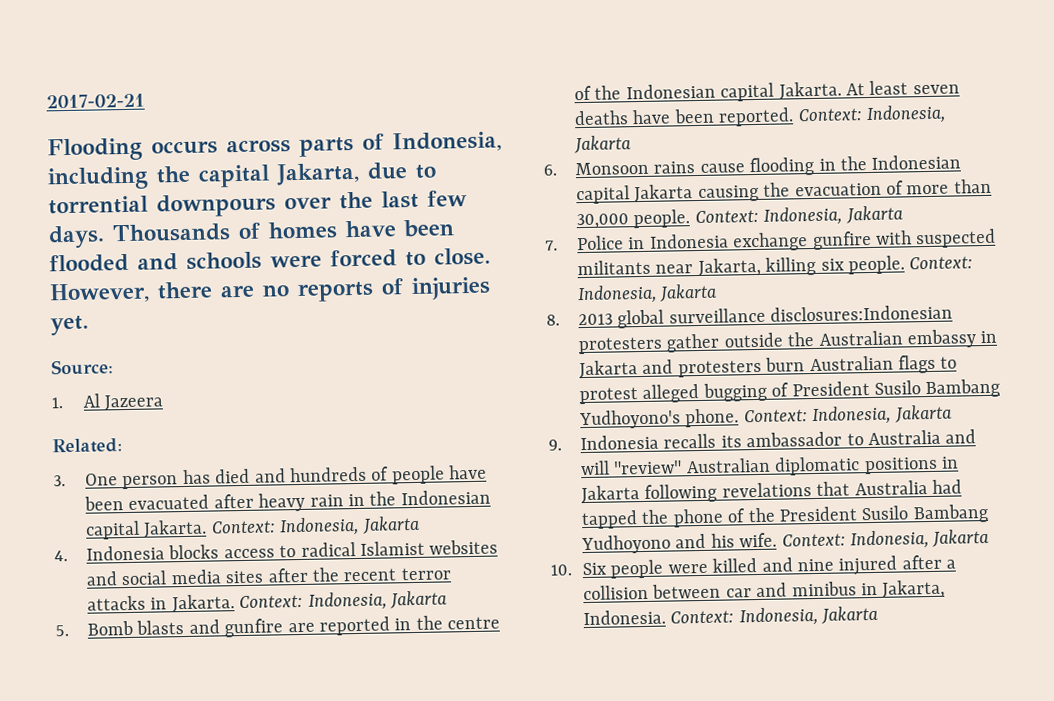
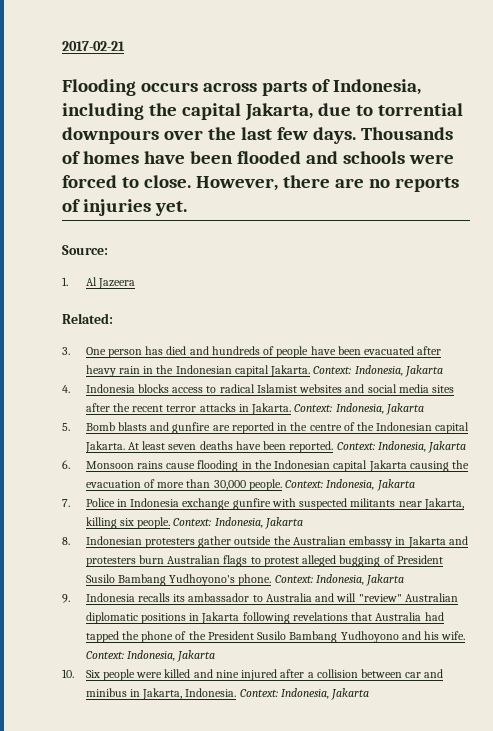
- 8. 2013 global surveillance disclosures:Indonesian protesters gather outside the Australian embassy in Jakarta and protesters burn Australian flags to protest alleged bugging of President Susilo Bambang Yudhoyono's phone.
+ 8. Indonesian protesters gather outside the Australian embassy in Jakarta and protesters burn Australian flags to protest alleged bugging of President Susilo Bambang Yudhoyono's phone.

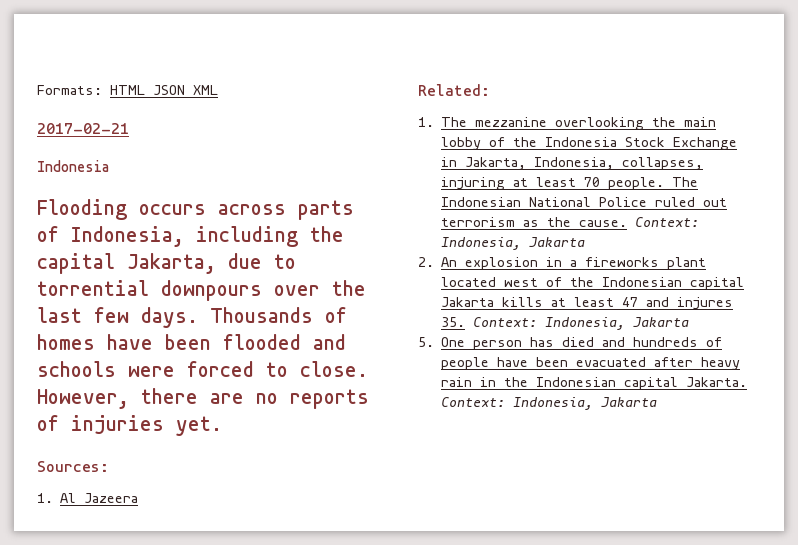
+ Formats: HTML JSON XML
  2017-02-21
+ Indonesia
- Source:
+ Sources:
- 3. One person has died and hundreds of people have been evacuated after heavy rain in the Indonesian capital Jakarta.
+ 1. The mezzanine overlooking the main lobby of the Indonesia Stock Exchange in Jakarta, Indonesia, collapses, injuring at least 70 people. The Indonesian National Police ruled out terrorism as the cause. Context: Indonesia, Jakarta
+ 2. An explosion in a fireworks plant located west of the Indonesian capital Jakarta kills at least 47 and injures 35. Context: Indonesia, Jakarta
+ 5. One person has died and hundreds of people have been evacuated after heavy rain in the Indonesian capital Jakarta.
- 4. Indonesia blocks access to radical Islamist websites and social media sites after the recent terror attacks in Jakarta. Context: Indonesia, Jakarta
- 5. Bomb blasts and gunfire are reported in the centre of the Indonesian capital Jakarta. At least seven deaths have been reported. Context: Indonesia, Jakarta
- 6. Monsoon rains cause flooding in the Indonesian capital Jakarta causing the evacuation of more than 30,000 people. Context: Indonesia, Jakarta
- 7. Police in Indonesia exchange gunfire with suspected militants near Jakarta, killing six people. Context: Indonesia, Jakarta
- 8. Indonesian protesters gather outside the Australian embassy in Jakarta and protesters burn Australian flags to protest alleged bugging of President Susilo Bambang Yudhoyono's phone. Context: Indonesia, Jakarta
- 9. Indonesia recalls its ambassador to Australia and will "review" Australian diplomatic positions in Jakarta following revelations that Australia had tapped the phone of the President Susilo Bambang Yudhoyono and his wife. Context: Indonesia, Jakarta
- 10. Six people were killed and nine injured after a collision between car and minibus in Jakarta, Indonesia. Context: Indonesia, Jakarta

